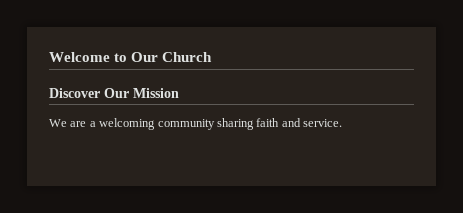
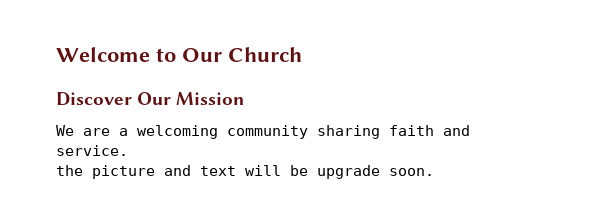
+ the picture and text will be upgrade soon.

